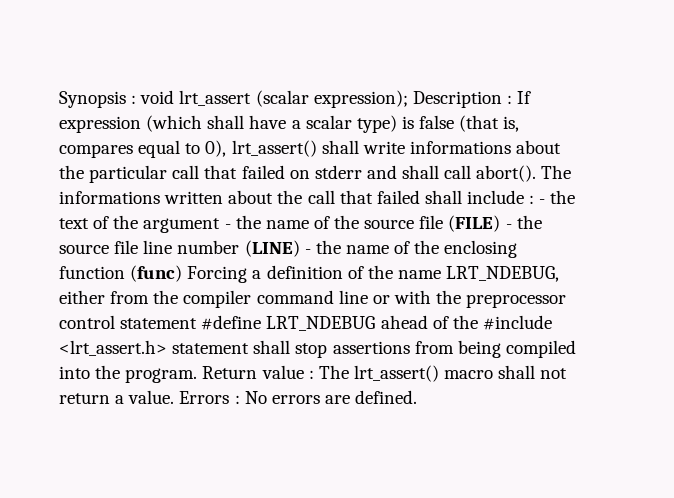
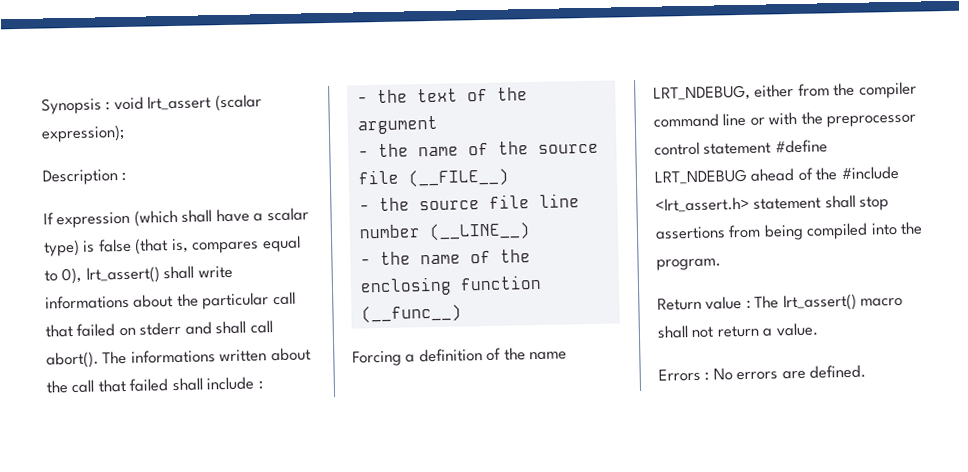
- Synopsis : void lrt_assert (scalar expression); Description : If expression (which shall have a scalar type) is false (that is, compares equal to 0), lrt_assert() shall write informations about the particular call that failed on stderr and shall call abort().
+ Synopsis : void lrt_assert (scalar expression);
+ Description :
+ If expression (which shall have a scalar type) is false (that is, compares equal to 0), lrt_assert() shall write informations about the particular call that failed on stderr and shall call abort().
- The informations written about the call that failed shall include : - the text of the argument - the name of the source file (FILE) - the source file line number (LINE) - the name of the enclosing function (func) Forcing a definition of the name LRT_NDEBUG, either from the compiler command line or with the preprocessor control statement #define LRT_NDEBUG ahead of the #include <lrt_assert.h> statement shall stop assertions from being compiled into the program. Return value :
+ The informations written about the call that failed shall include :
+ - the text of the argument
+ - the name of the source file (__FILE__)
+ - the source file line number (__LINE__)
+ - the name of the enclosing function (__func__)
+ Forcing a definition of the name LRT_NDEBUG, either from the compiler command line or with the preprocessor control statement #define LRT_NDEBUG ahead of the #include <lrt_assert.h> statement shall stop assertions from being compiled into the program.
+ Return value :
- The lrt_assert() macro shall not return a value. Errors :
+ The lrt_assert() macro shall not return a value.
+ Errors :

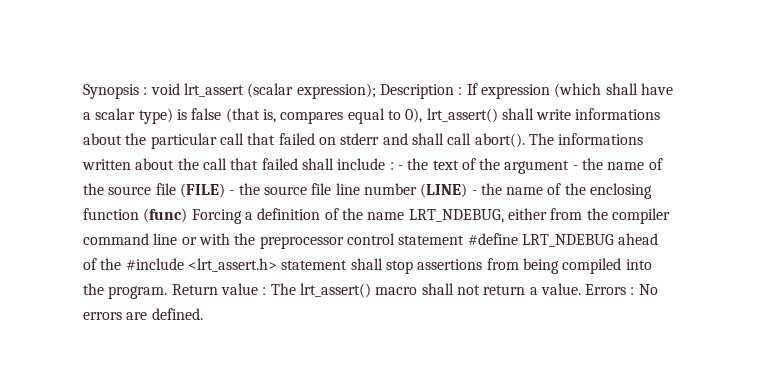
- Synopsis : void lrt_assert (scalar expression);
- Description :
- If expression (which shall have a scalar type) is false (that is, compares equal to 0), lrt_assert() shall write informations about the particular call that failed on stderr and shall call abort().
+ Synopsis : void lrt_assert (scalar expression); Description : If expression (which shall have a scalar type) is false (that is, compares equal to 0), lrt_assert() shall write informations about the particular call that failed on stderr and shall call abort().
- The informations written about the call that failed shall include :
- - the text of the argument
- - the name of the source file (__FILE__)
- - the source file line number (__LINE__)
- - the name of the enclosing function (__func__)
- Forcing a definition of the name LRT_NDEBUG, either from the compiler command line or with the preprocessor control statement #define LRT_NDEBUG ahead of the #include <lrt_assert.h> statement shall stop assertions from being compiled into the program.
- Return value :
+ The informations written about the call that failed shall include : - the text of the argument - the name of the source file (FILE) - the source file line number (LINE) - the name of the enclosing function (func) Forcing a definition of the name LRT_NDEBUG, either from the compiler command line or with the preprocessor control statement #define LRT_NDEBUG ahead of the #include <lrt_assert.h> statement shall stop assertions from being compiled into the program. Return value :
- The lrt_assert() macro shall not return a value.
- Errors :
+ The lrt_assert() macro shall not return a value. Errors :

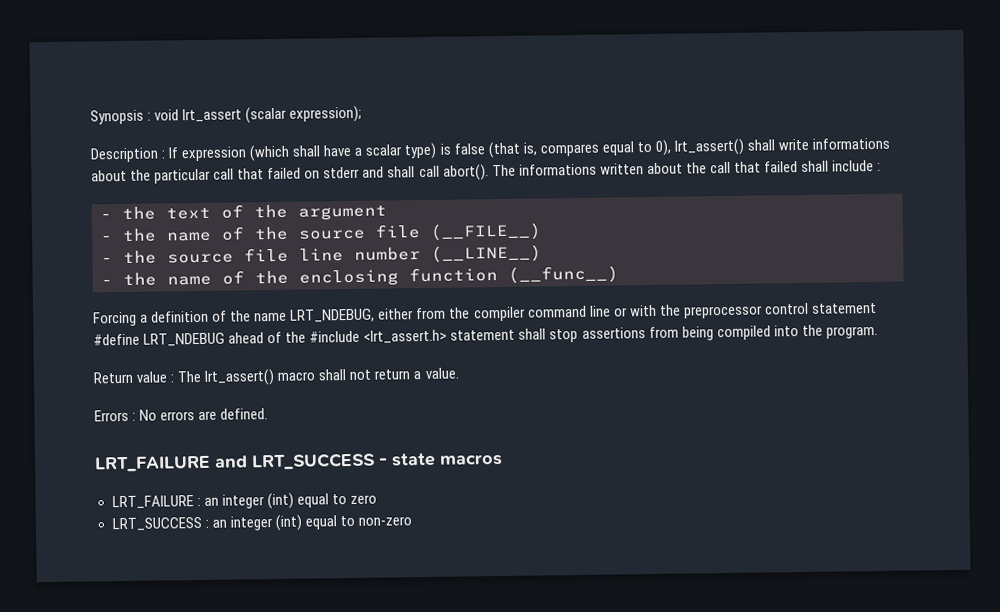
- Synopsis : void lrt_assert (scalar expression); Description : If expression (which shall have a scalar type) is false (that is, compares equal to 0), lrt_assert() shall write informations about the particular call that failed on stderr and shall call abort().
+ Synopsis : void lrt_assert (scalar expression);
+ Description : If expression (which shall have a scalar type) is false (that is, compares equal to 0), lrt_assert() shall write informations about the particular call that failed on stderr and shall call abort().
- The informations written about the call that failed shall include : - the text of the argument - the name of the source file (FILE) - the source file line number (LINE) - the name of the enclosing function (func) Forcing a definition of the name LRT_NDEBUG, either from the compiler command line or with the preprocessor control statement #define LRT_NDEBUG ahead of the #include <lrt_assert.h> statement shall stop assertions from being compiled into the program. Return value :
+ The informations written about the call that failed shall include :
+ - the text of the argument
+ - the name of the source file (__FILE__)
+ - the source file line number (__LINE__)
+ - the name of the enclosing function (__func__)
+ Forcing a definition of the name LRT_NDEBUG, either from the compiler command line or with the preprocessor control statement #define LRT_NDEBUG ahead of the #include <lrt_assert.h> statement shall stop assertions from being compiled into the program.
+ Return value :
- The lrt_assert() macro shall not return a value. Errors :
+ The lrt_assert() macro shall not return a value.
+ Errors :
+ LRT_FAILURE and LRT_SUCCESS - state macros
+ LRT_FAILURE : an integer (int) equal to zero
+ LRT_SUCCESS : an integer (int) equal to non-zero

